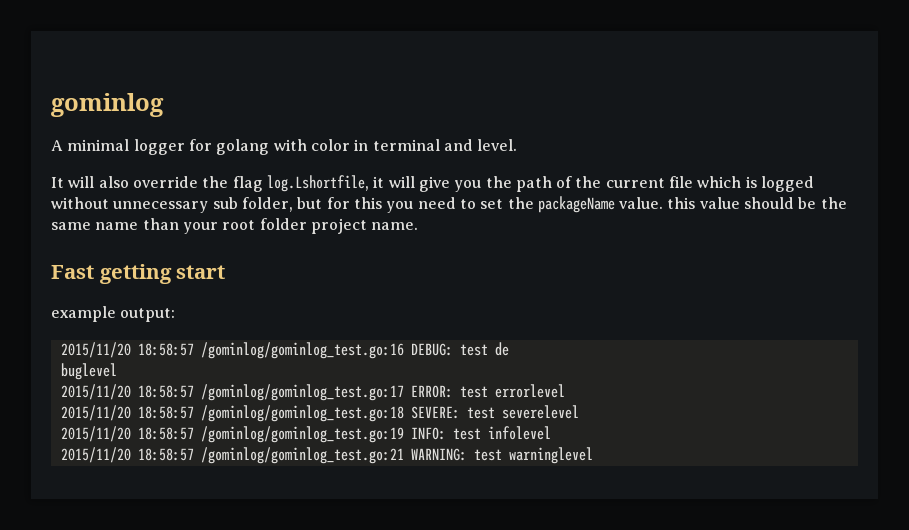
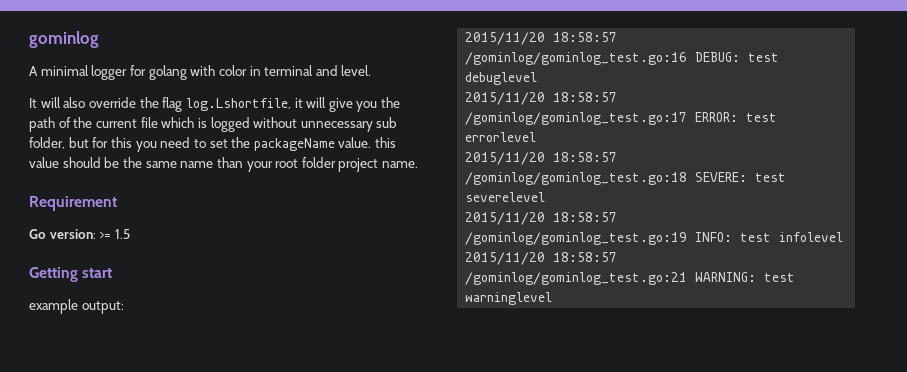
- Fast getting start
+ Requirement
+ Go version: >= 1.5
+ Getting start
- 2015/11/20 18:58:57 /gominlog/gominlog_test.go:16 DEBUG: test de
- buglevel
+ 2015/11/20 18:58:57 /gominlog/gominlog_test.go:16 DEBUG: test debuglevel

